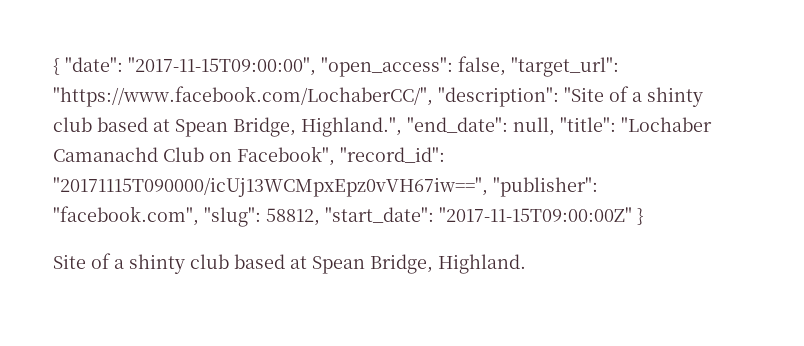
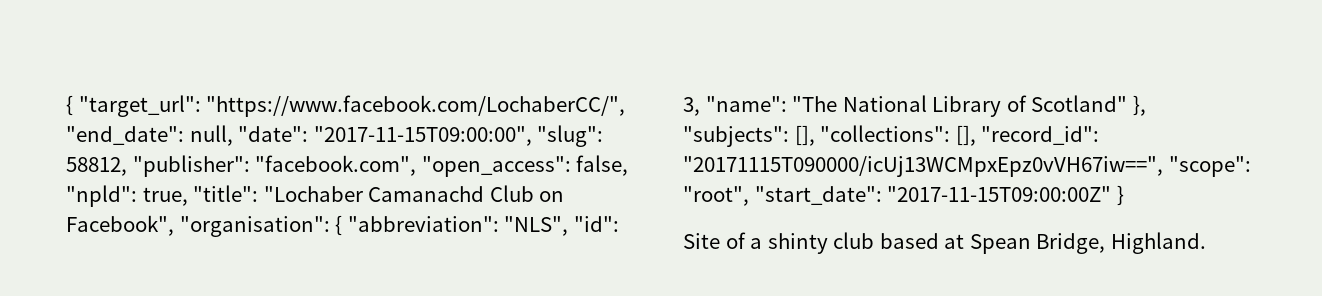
- { "date": "2017-11-15T09:00:00", "open_access": false, "target_url": "https://www.facebook.com/LochaberCC/", "description": "Site of a shinty club based at Spean Bridge, Highland.", "end_date": null, "title": "Lochaber Camanachd Club on Facebook", "record_id": "20171115T090000/icUj13WCMpxEpz0vVH67iw==", "publisher": "facebook.com", "slug": 58812, "start_date": "2017-11-15T09:00:00Z" }
+ { "target_url": "https://www.facebook.com/LochaberCC/", "end_date": null, "date": "2017-11-15T09:00:00", "slug": 58812, "publisher": "facebook.com", "open_access": false, "npld": true, "title": "Lochaber Camanachd Club on Facebook", "organisation": { "abbreviation": "NLS", "id": 3, "name": "The National Library of Scotland" }, "subjects": [], "collections": [], "record_id": "20171115T090000/icUj13WCMpxEpz0vVH67iw==", "scope": "root", "start_date": "2017-11-15T09:00:00Z" }

